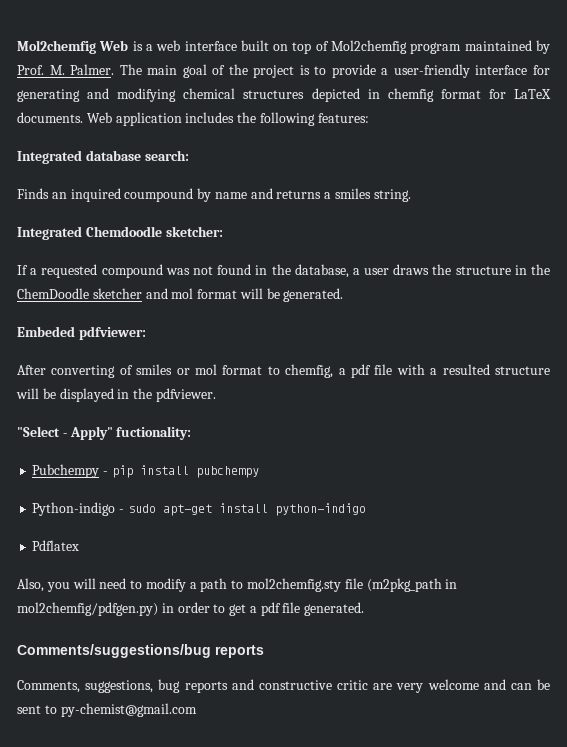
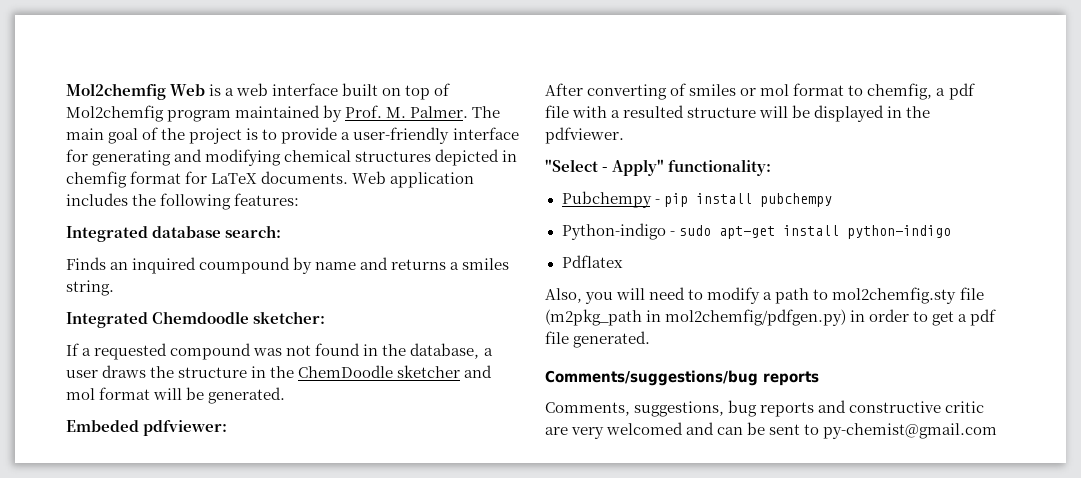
- "Select - Apply" fuctionality:
+ "Select - Apply" functionality:
- Comments, suggestions, bug reports and constructive critic are very welcome and can be sent to py-chemist@gmail.com
+ Comments, suggestions, bug reports and constructive critic are very welcomed and can be sent to py-chemist@gmail.com

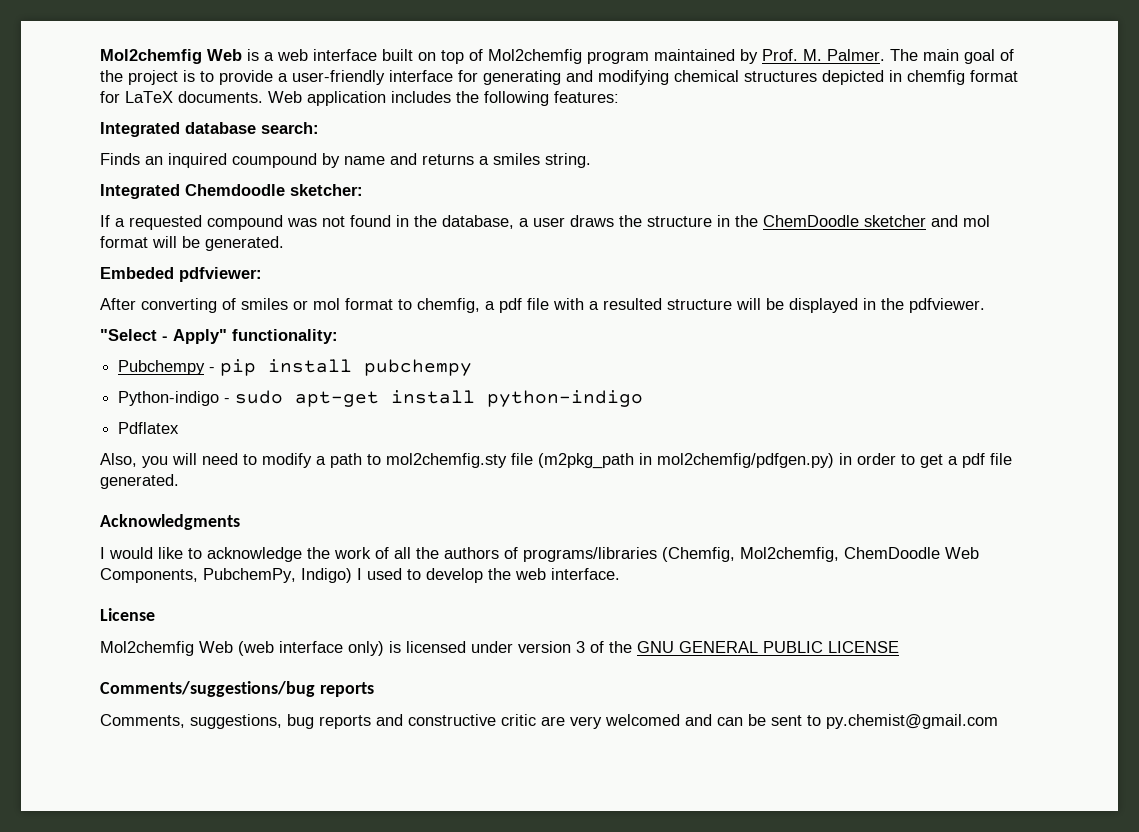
+ Acknowledgments
+ I would like to acknowledge the work of all the authors of programs/libraries (Chemfig, Mol2chemfig, ChemDoodle Web Components, PubchemPy, Indigo) I used to develop the web interface.
+ License
+ Mol2chemfig Web (web interface only) is licensed under version 3 of the GNU GENERAL PUBLIC LICENSE
- Comments, suggestions, bug reports and constructive critic are very welcomed and can be sent to py-chemist@gmail.com
+ Comments, suggestions, bug reports and constructive critic are very welcomed and can be sent to py.chemist@gmail.com

